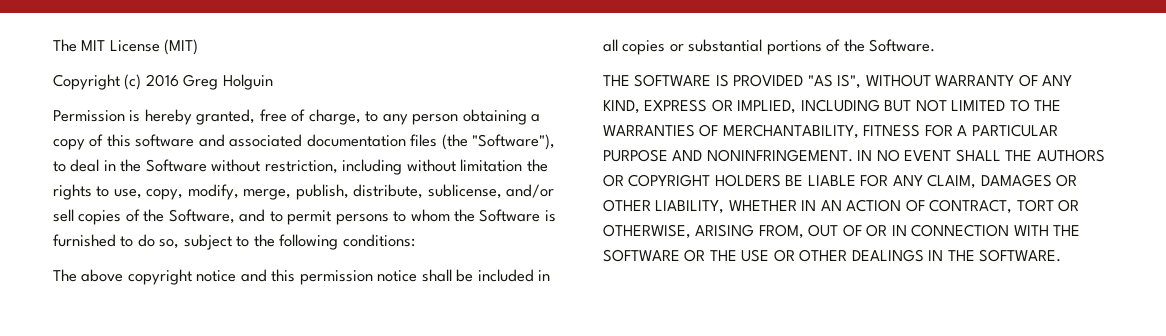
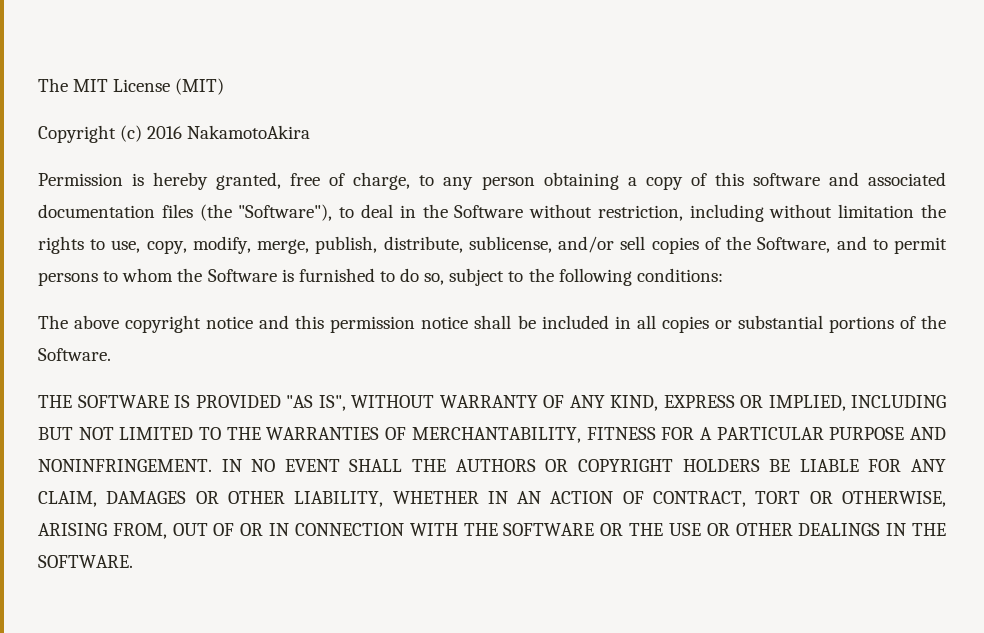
- Copyright (c) 2016 Greg Holguin
+ Copyright (c) 2016 NakamotoAkira

